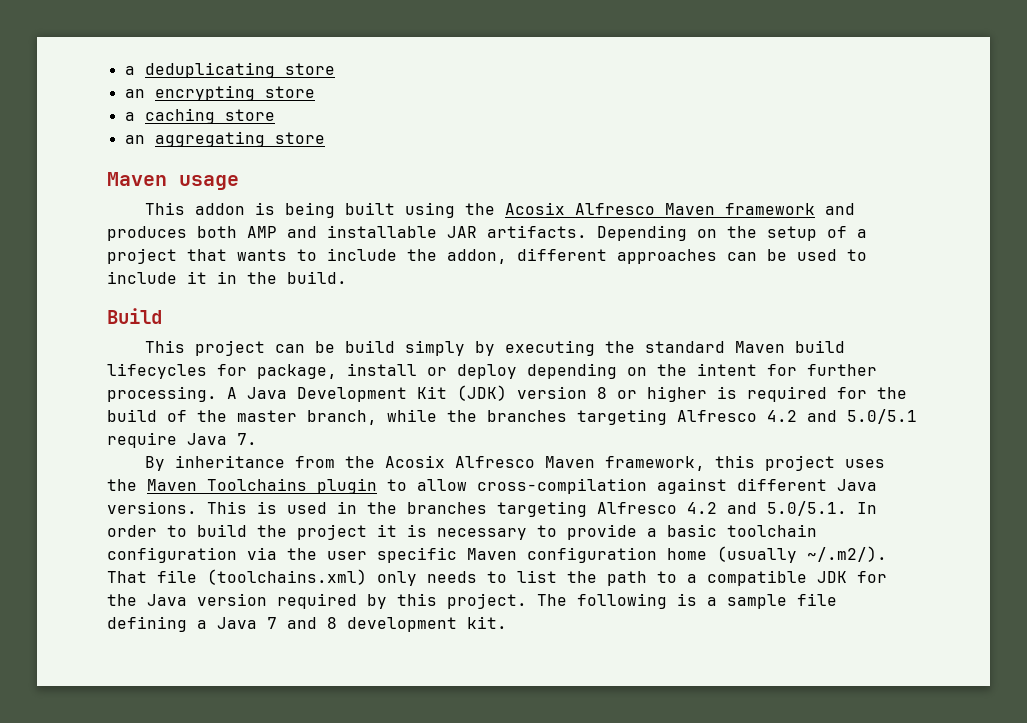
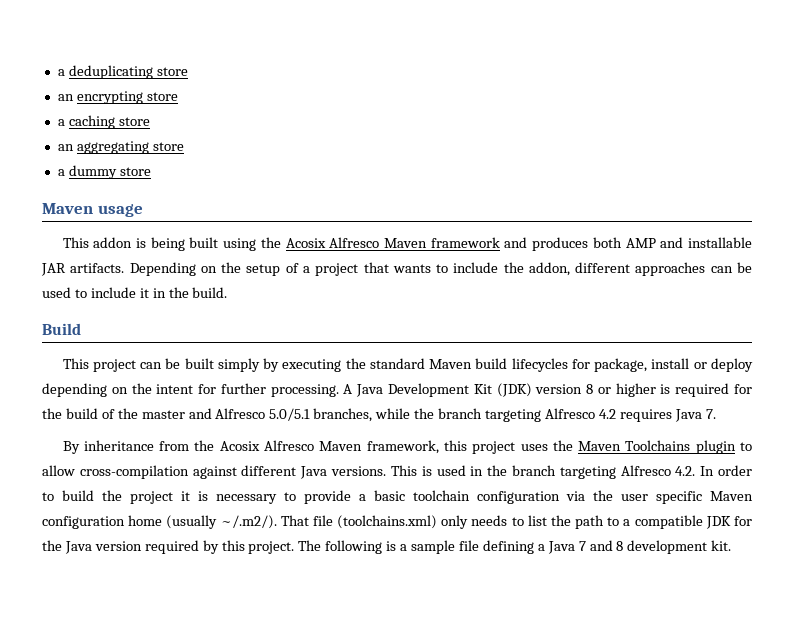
+ a dummy store
- This project can be build simply by executing the standard Maven build lifecycles for package, install or deploy depending on the intent for further processing.
+ This project can be built simply by executing the standard Maven build lifecycles for package, install or deploy depending on the intent for further processing.
- A Java Development Kit (JDK) version 8 or higher is required for the build of the master branch, while the branches targeting Alfresco 4.2 and 5.0/5.1 require Java 7.
+ A Java Development Kit (JDK) version 8 or higher is required for the build of the master and Alfresco 5.0/5.1 branches, while the branch targeting Alfresco 4.2 requires Java 7.
- This is used in the branches targeting Alfresco 4.2 and 5.0/5.1. In order to build the project it is necessary to provide a basic toolchain configuration via the user specific Maven configuration home (usually ~/.m2/). That file (toolchains.xml) only needs to list the path to a compatible JDK for the Java version required by this project.
+ This is used in the branch targeting Alfresco 4.2. In order to build the project it is necessary to provide a basic toolchain configuration via the user specific Maven configuration home (usually ~/.m2/). That file (toolchains.xml) only needs to list the path to a compatible JDK for the Java version required by this project.

